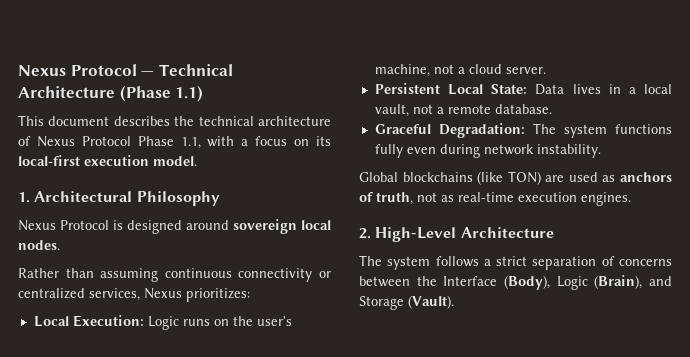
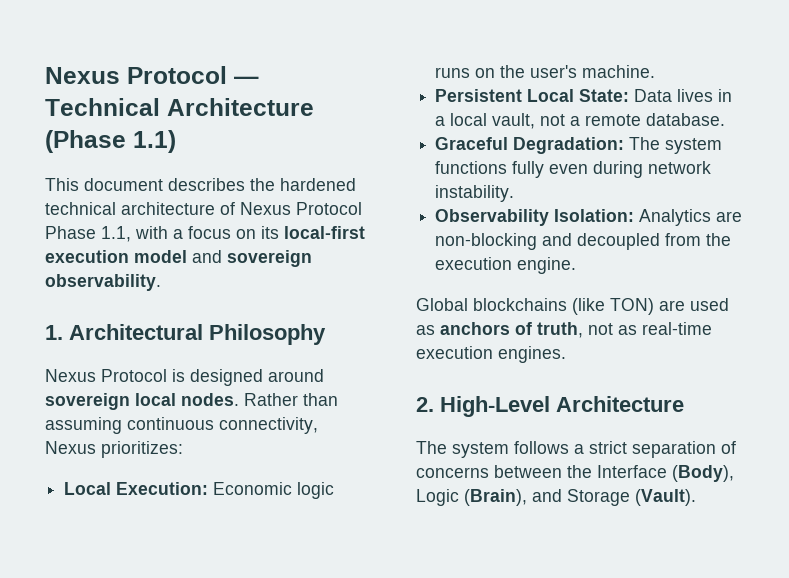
- This document describes the technical architecture of Nexus Protocol Phase 1.1, with a focus on its local-first execution model.
+ This document describes the hardened technical architecture of Nexus Protocol Phase 1.1, with a focus on its local-first execution model and sovereign observability.
- Nexus Protocol is designed around sovereign local nodes.
- Rather than assuming continuous connectivity or centralized services, Nexus prioritizes:
+ Nexus Protocol is designed around sovereign local nodes. Rather than assuming continuous connectivity, Nexus prioritizes:
- Local Execution: Logic runs on the user's machine, not a cloud server.
+ Local Execution: Economic logic runs on the user's machine.
+ Observability Isolation: Analytics are non-blocking and decoupled from the execution engine.

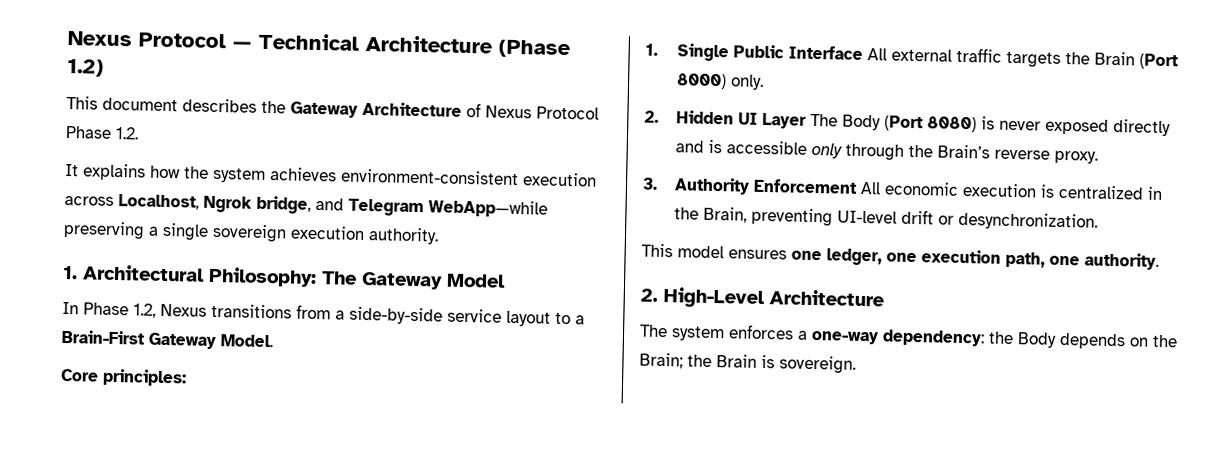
- Nexus Protocol — Technical Architecture (Phase 1.1)
+ Nexus Protocol — Technical Architecture (Phase 1.2)
- This document describes the hardened technical architecture of Nexus Protocol Phase 1.1, with a focus on its local-first execution model and sovereign observability.
- 1. Architectural Philosophy
- Nexus Protocol is designed around sovereign local nodes. Rather than assuming continuous connectivity, Nexus prioritizes:
- Local Execution: Economic logic runs on the user's machine.
- Persistent Local State: Data lives in a local vault, not a remote database.
- Graceful Degradation: The system functions fully even during network instability.
- Observability Isolation: Analytics are non-blocking and decoupled from the execution engine.
- Global blockchains (like TON) are used as anchors of truth, not as real-time execution engines.
+ This document describes the Gateway Architecture of Nexus Protocol Phase 1.2.
+ It explains how the system achieves environment-consistent execution across Localhost, Ngrok bridge, and Telegram WebApp—while preserving a single sovereign execution authority.
+ 1. Architectural Philosophy: The Gateway Model
+ In Phase 1.2, Nexus transitions from a side-by-side service layout to a Brain-First Gateway Model.
+ Core principles:
+ 1. Single Public Interface All external traffic targets the Brain (Port 8000) only.
+ 2. Hidden UI Layer The Body (Port 8080) is never exposed directly and is accessible only through the Brain’s reverse proxy.
+ 3. Authority Enforcement All economic execution is centralized in the Brain, preventing UI-level drift or desynchronization.
+ This model ensures one ledger, one execution path, one authority.
- The system follows a strict separation of concerns between the Interface (Body), Logic (Brain), and Storage (Vault).
+ The system enforces a one-way dependency: the Body depends on the Brain; the Brain is sovereign.

